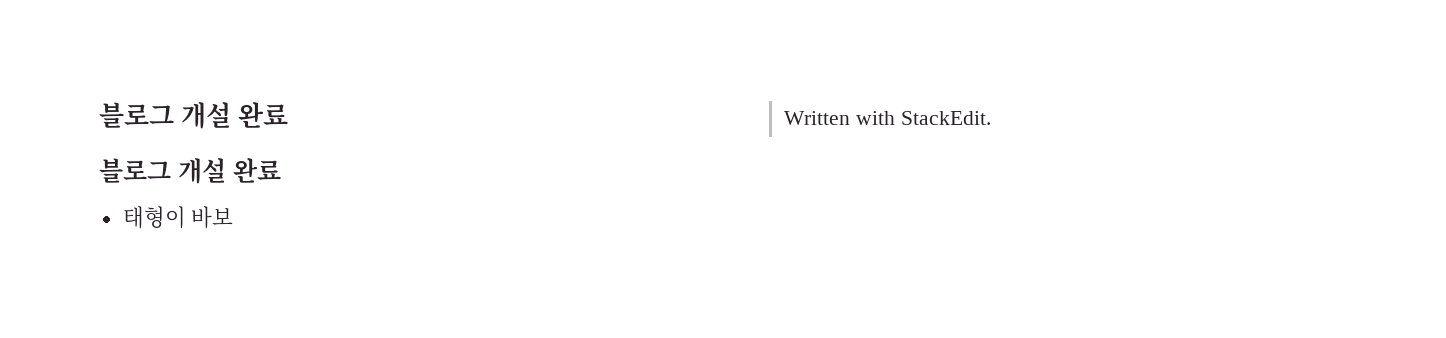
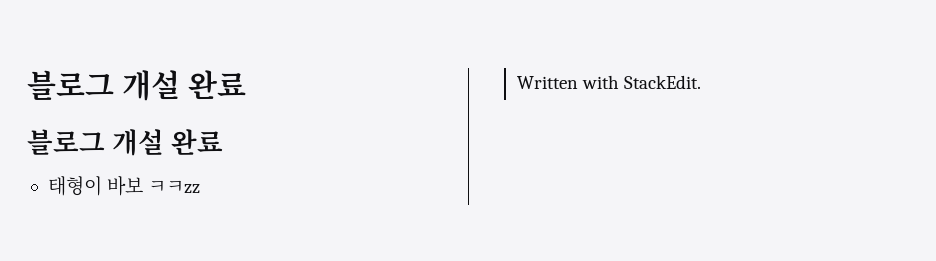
- 태형이 바보
+ 태형이 바보 ㅋㅋzz

